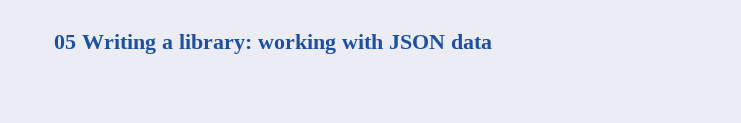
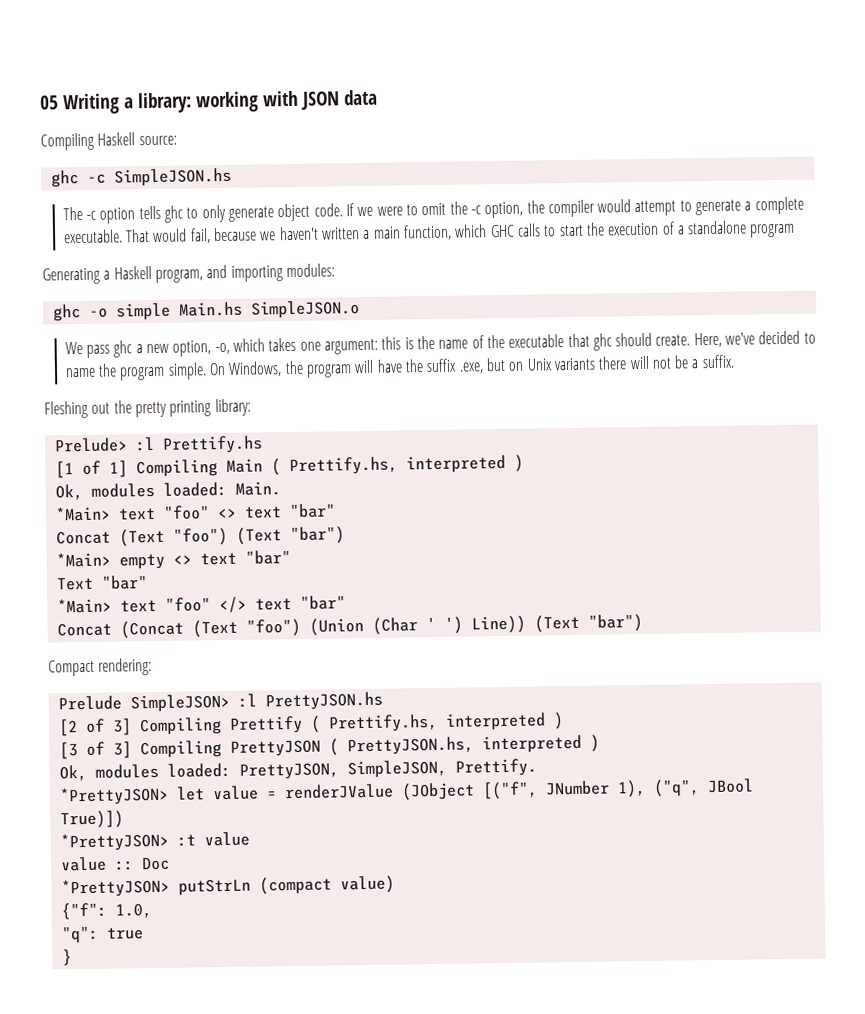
+ Compiling Haskell source:
+ ghc -c SimpleJSON.hs
+ The -c option tells ghc to only generate object code. If we were to omit the -c option, the compiler would attempt to generate a complete executable. That would fail, because we haven't written a main function, which GHC calls to start the execution of a standalone program
+ Generating a Haskell program, and importing modules:
+ ghc -o simple Main.hs SimpleJSON.o
+ We pass ghc a new option, -o, which takes one argument: this is the name of the executable that ghc should create. Here, we've decided to name the program simple. On Windows, the program will have the suffix .exe, but on Unix variants there will not be a suffix.
+ Fleshing out the pretty printing library:
+ Prelude> :l Prettify.hs
+ [1 of 1] Compiling Main ( Prettify.hs, interpreted )
+ Ok, modules loaded: Main.
+ *Main> text "foo" <> text "bar"
+ Concat (Text "foo") (Text "bar")
+ *Main> empty <> text "bar"
+ Text "bar"
+ *Main> text "foo" </> text "bar"
+ Concat (Concat (Text "foo") (Union (Char ' ') Line)) (Text "bar")
+ Compact rendering:
+ Prelude SimpleJSON> :l PrettyJSON.hs
+ [2 of 3] Compiling Prettify ( Prettify.hs, interpreted )
+ [3 of 3] Compiling PrettyJSON ( PrettyJSON.hs, interpreted )
+ Ok, modules loaded: PrettyJSON, SimpleJSON, Prettify.
+ *PrettyJSON> let value = renderJValue (JObject [("f", JNumber 1), ("q", JBool True)])
+ *PrettyJSON> :t value
+ value :: Doc
+ *PrettyJSON> putStrLn (compact value)
+ {"f": 1.0,
+ "q": true
+ }

